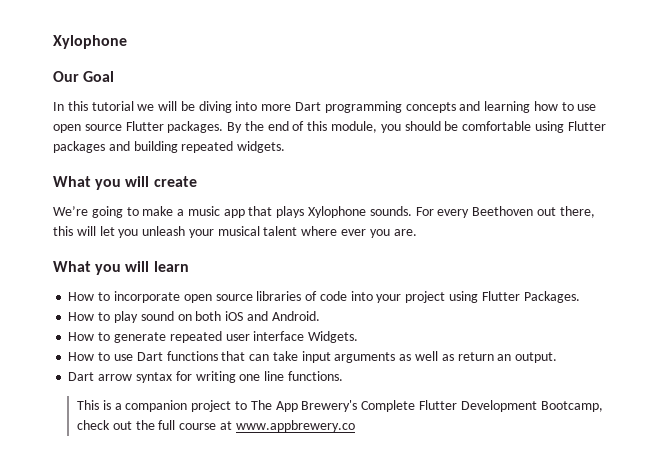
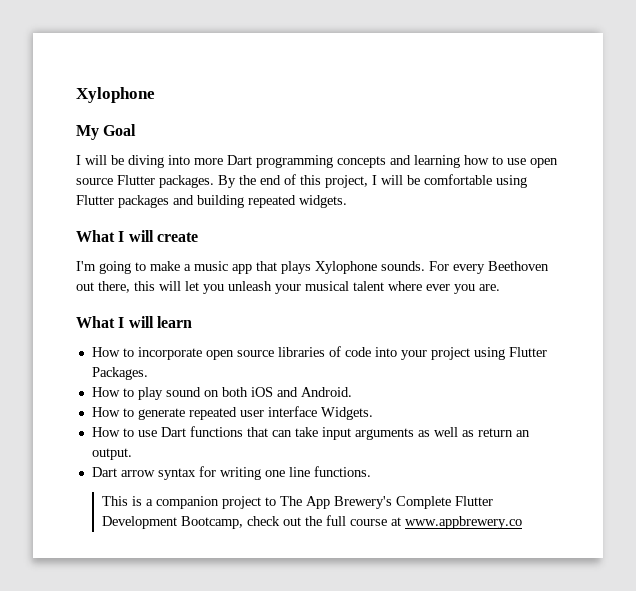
- Our Goal
+ My Goal
- In this tutorial we will be diving into more Dart programming concepts and learning how to use open source Flutter packages.
+ I will be diving into more Dart programming concepts and learning how to use open source Flutter packages.
- By the end of this module, you should be comfortable using Flutter packages and building repeated widgets.
+ By the end of this project, I will be comfortable using Flutter packages and building repeated widgets.
- What you will create
+ What I will create
- We’re going to make a music app that plays Xylophone sounds.
+ I'm going to make a music app that plays Xylophone sounds.
- What you will learn
+ What I will learn

